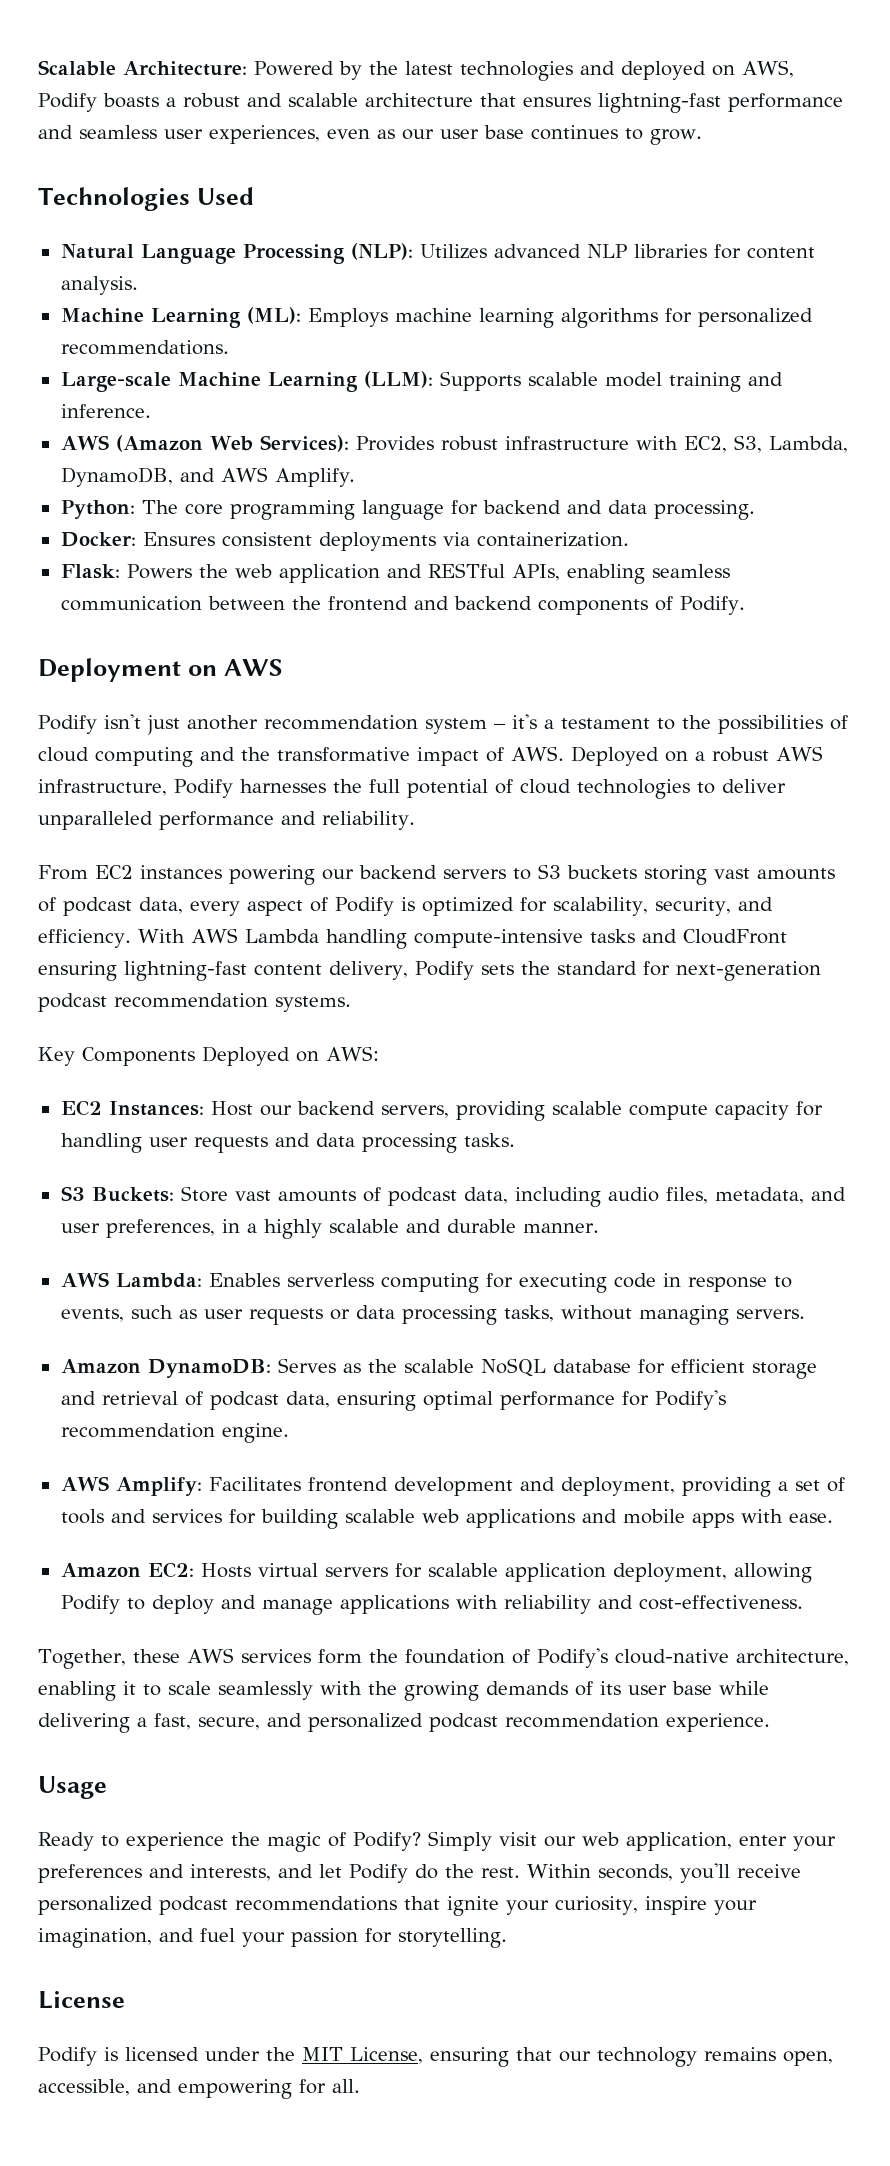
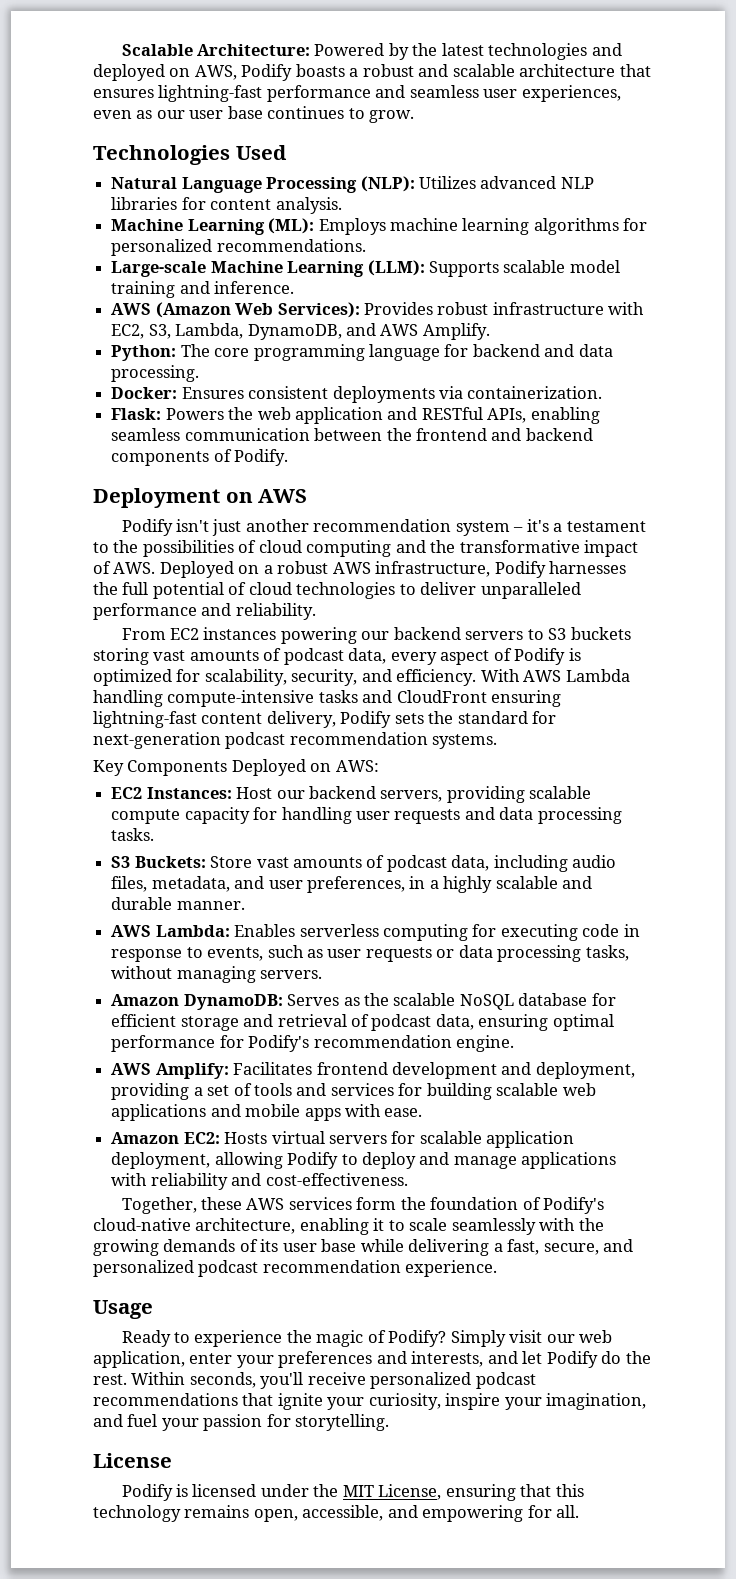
- Podify is licensed under the MIT License, ensuring that our technology remains open, accessible, and empowering for all.
+ Podify is licensed under the MIT License, ensuring that this technology remains open, accessible, and empowering for all.

